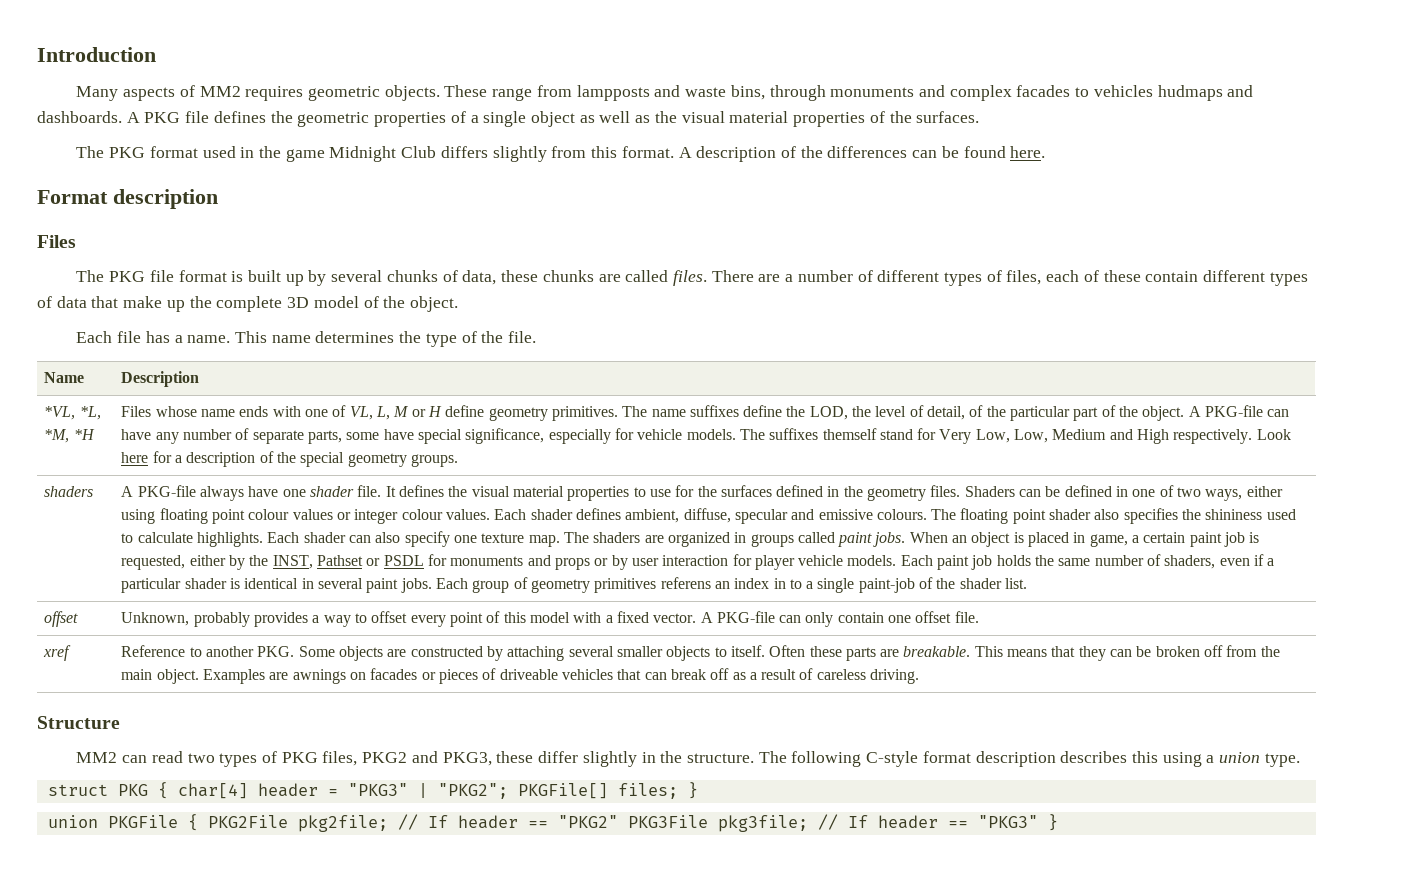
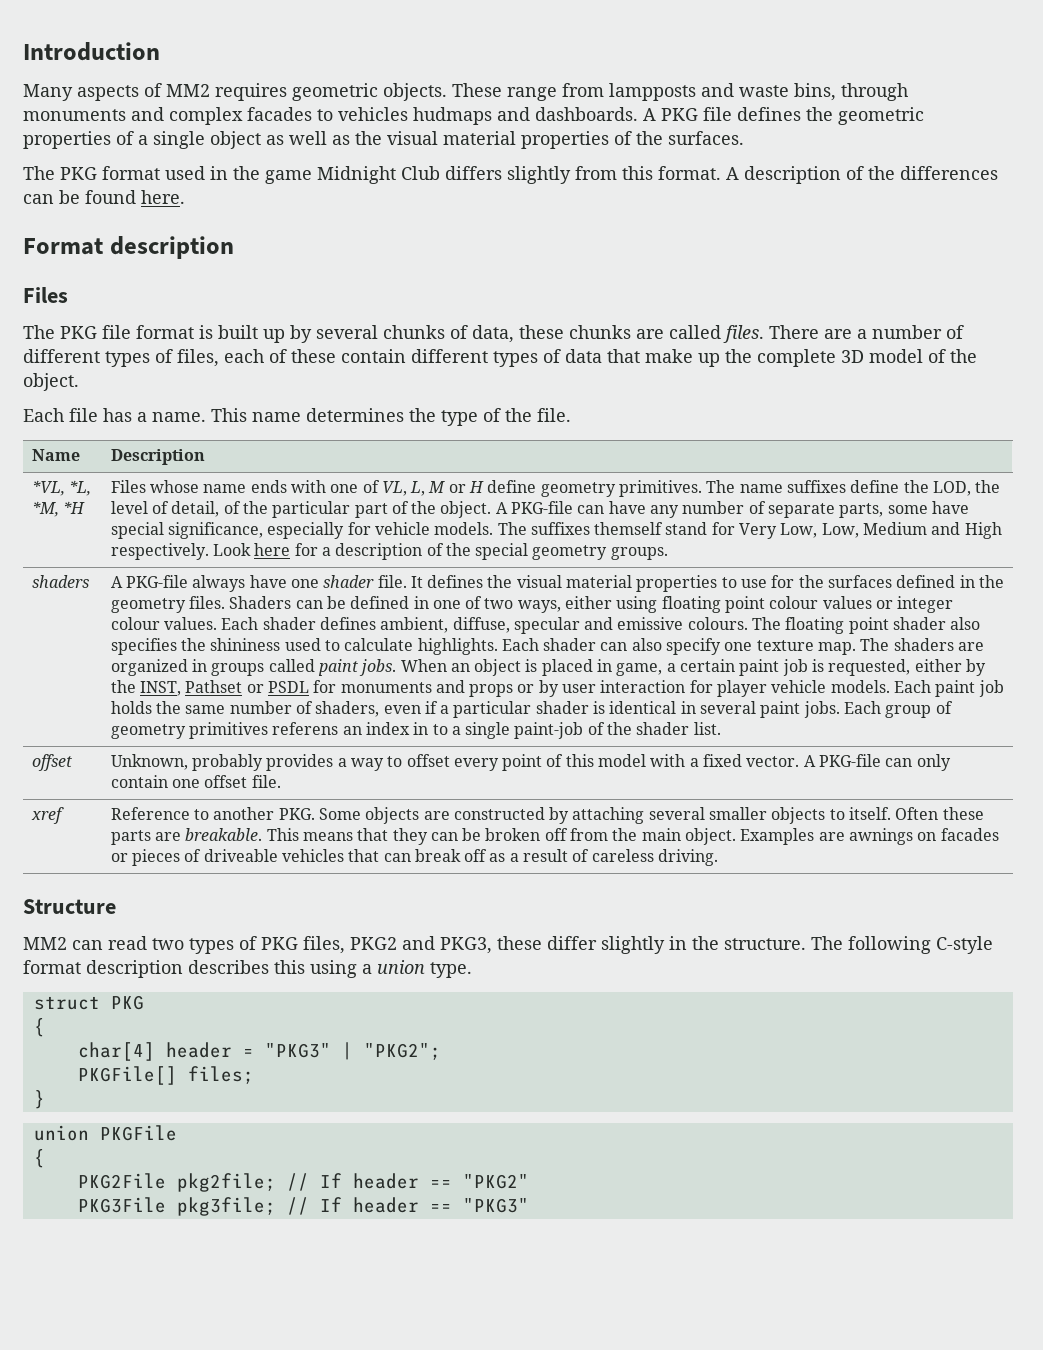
- struct PKG { char[4] header = "PKG3" | "PKG2"; PKGFile[] files; }
+ struct PKG
+ {
+ char[4] header = "PKG3" | "PKG2";
+ PKGFile[] files;
+ }
- union PKGFile { PKG2File pkg2file; // If header == "PKG2" PKG3File pkg3file; // If header == "PKG3" }
+ union PKGFile
+ {
+ PKG2File pkg2file; // If header == "PKG2"
+ PKG3File pkg3file; // If header == "PKG3"

